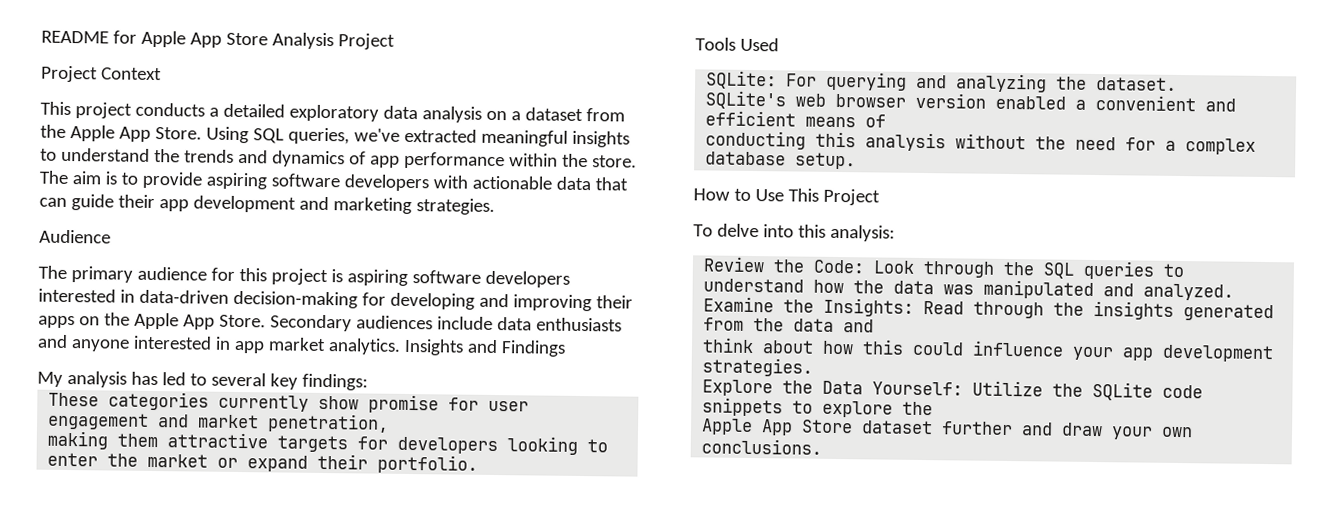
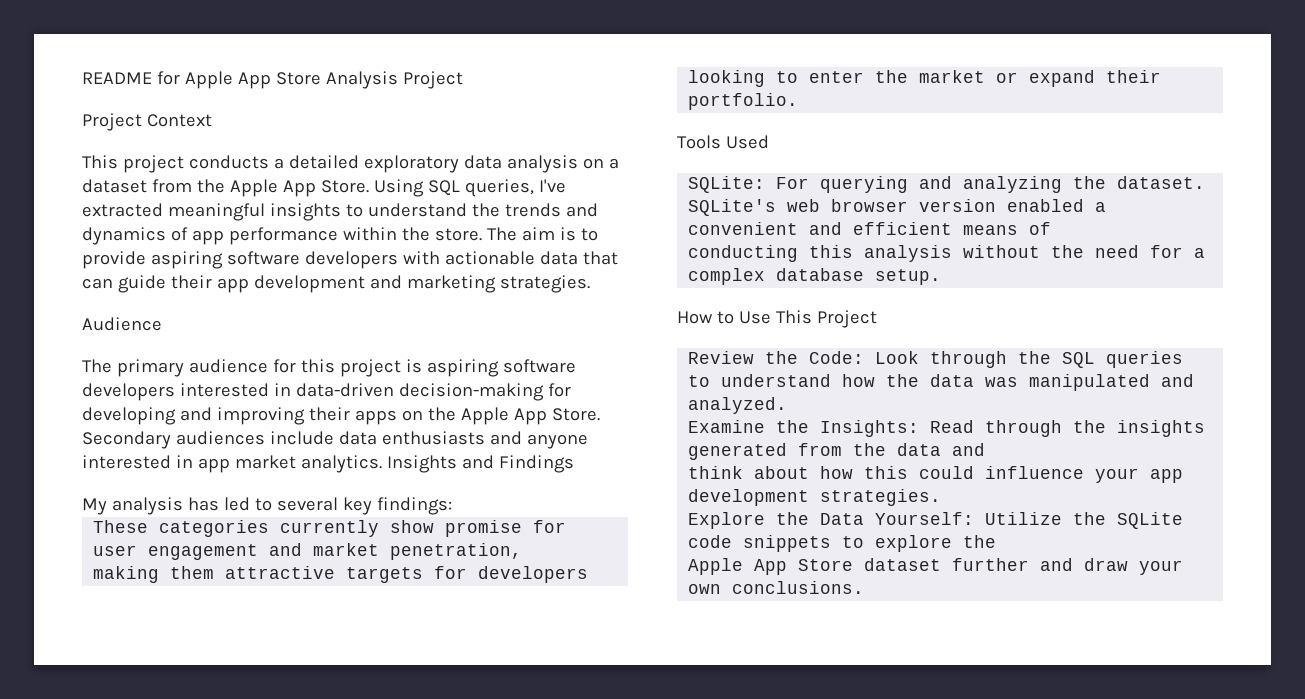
- Using SQL queries, we've extracted meaningful insights to understand the trends and dynamics of app performance within the store.
+ Using SQL queries, I've extracted meaningful insights to understand the trends and dynamics of app performance within the store.
- To delve into this analysis:

